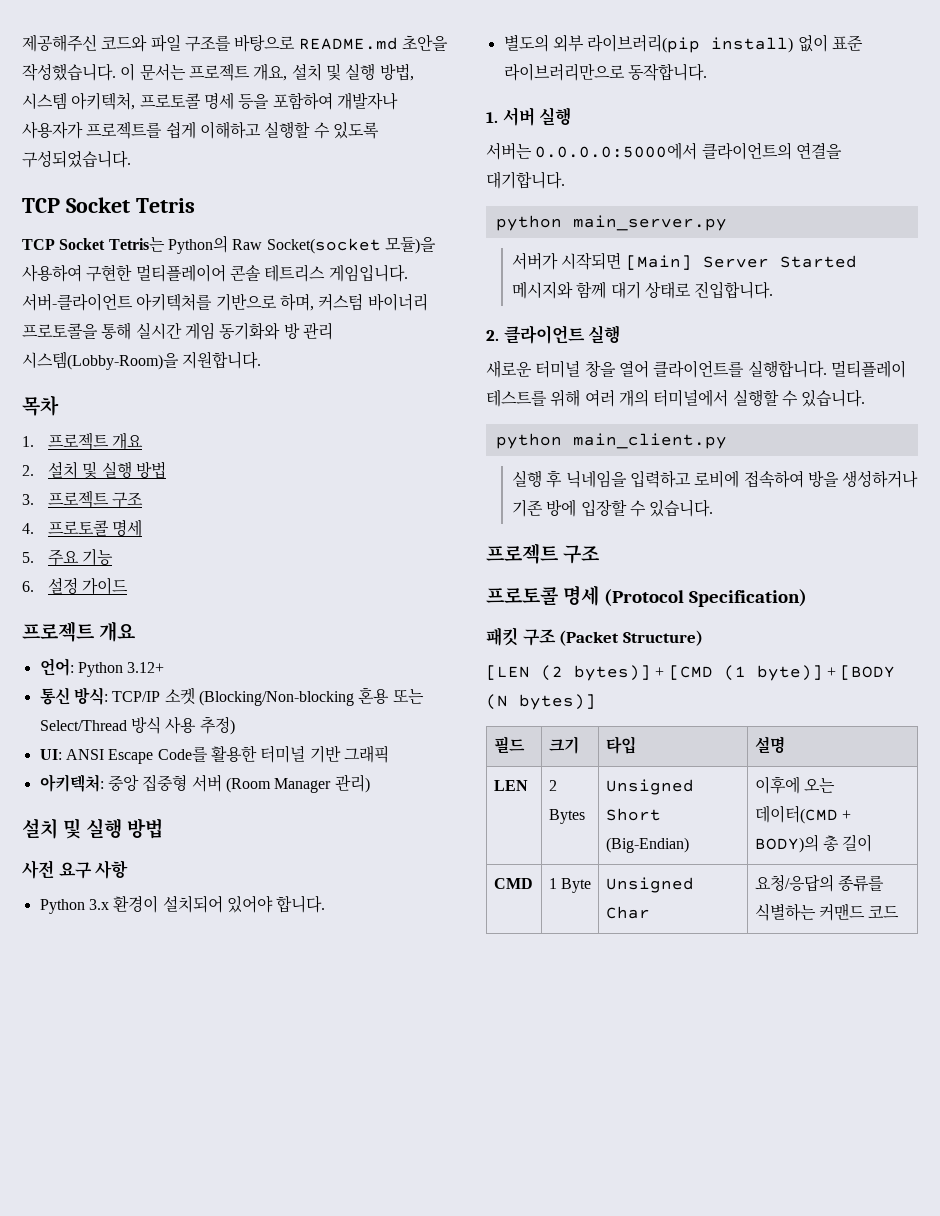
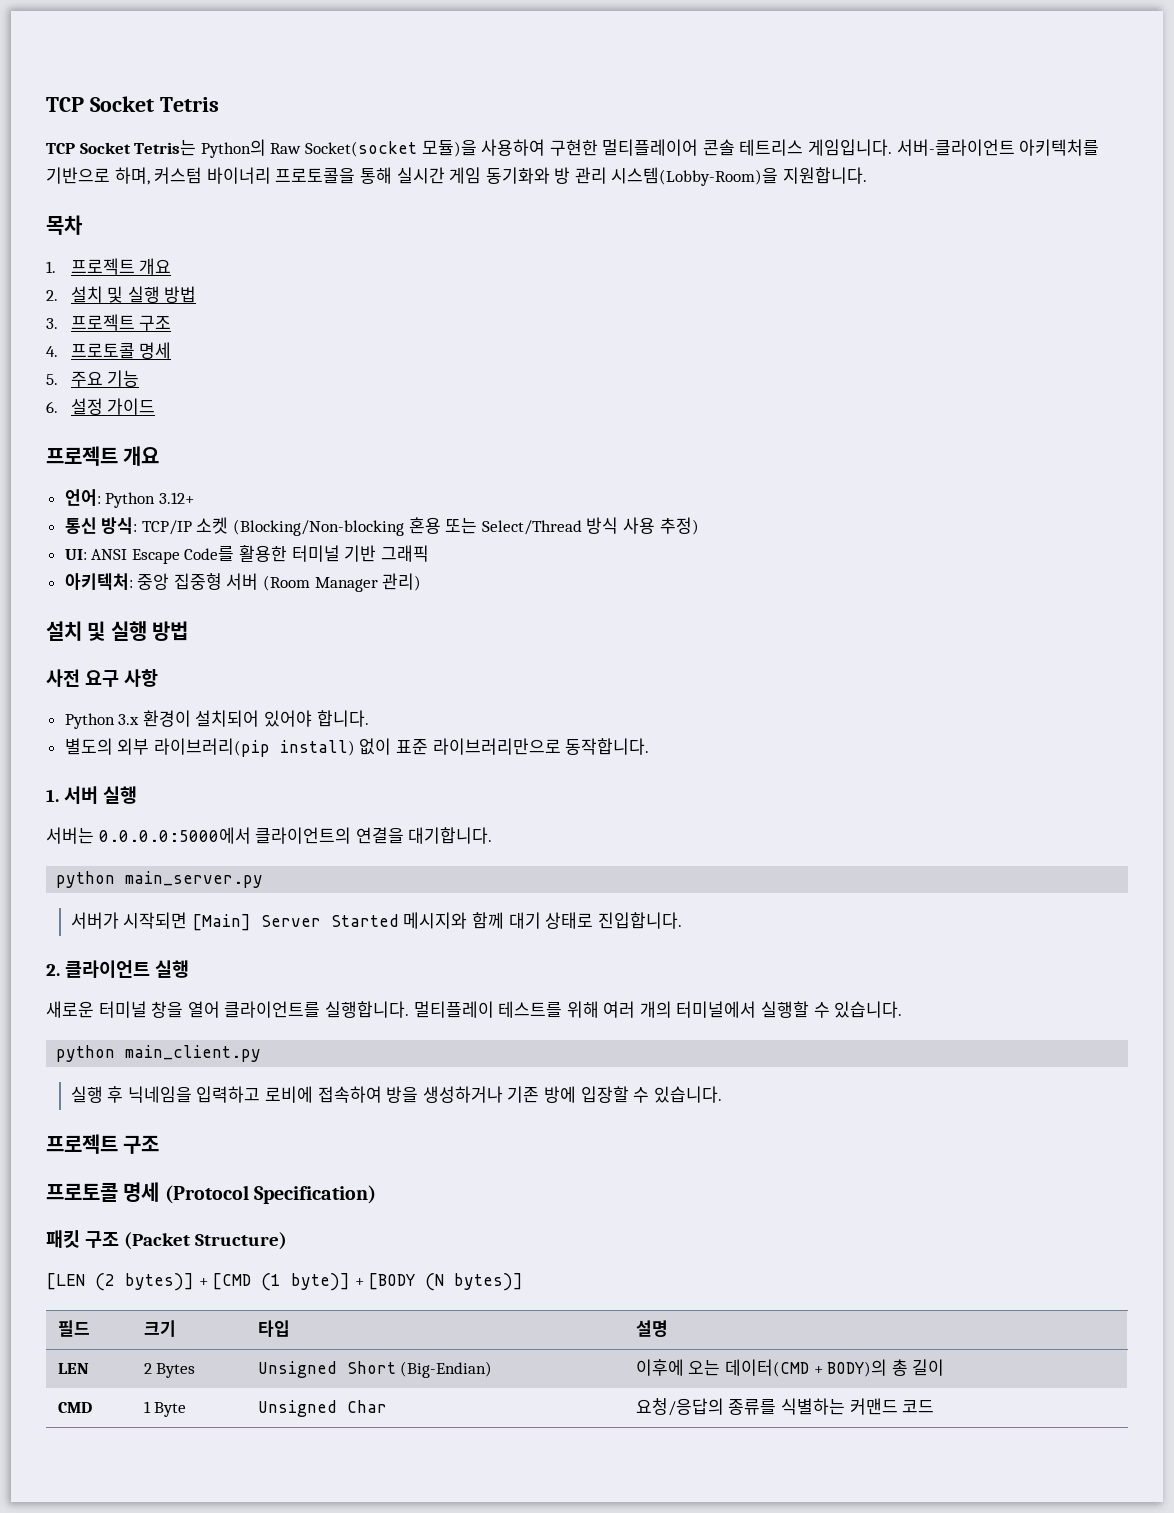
- 제공해주신 코드와 파일 구조를 바탕으로 README.md 초안을 작성했습니다. 이 문서는 프로젝트 개요, 설치 및 실행 방법, 시스템 아키텍처, 프로토콜 명세 등을 포함하여 개발자나 사용자가 프로젝트를 쉽게 이해하고 실행할 수 있도록 구성되었습니다.

